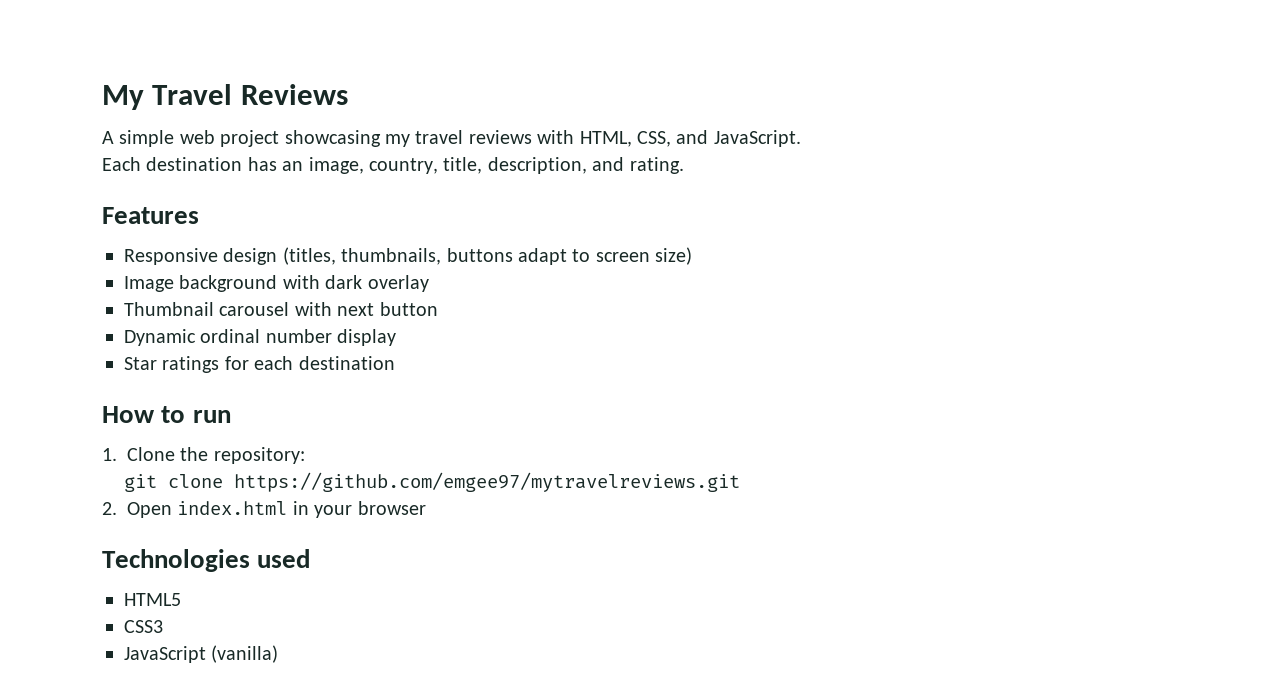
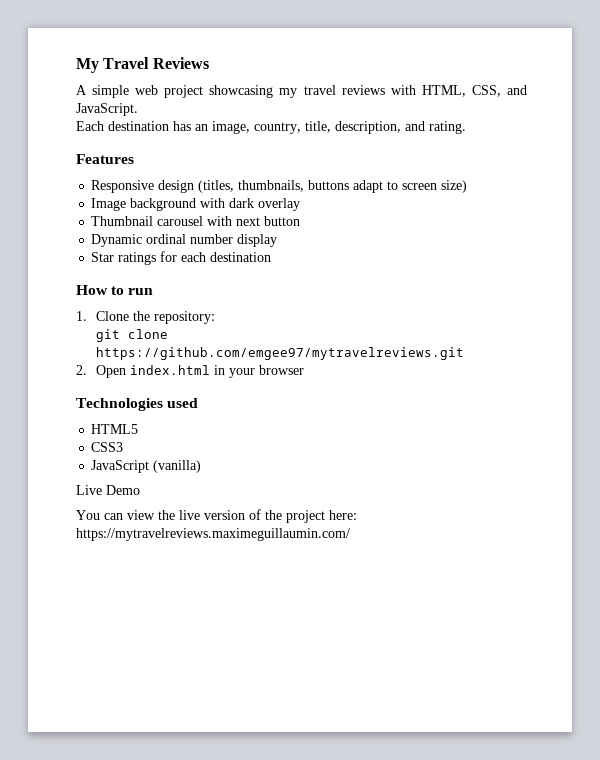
+ Live Demo
+ You can view the live version of the project here: https://mytravelreviews.maximeguillaumin.com/

